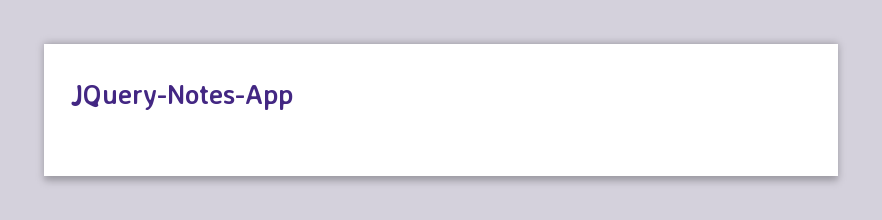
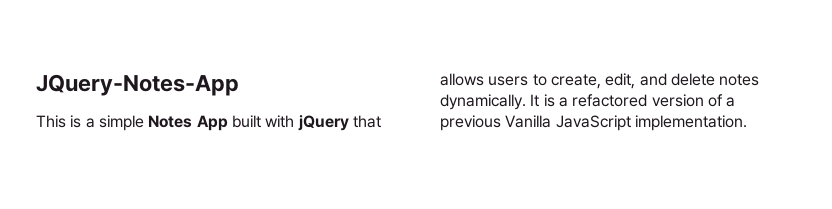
+ This is a simple Notes App built with jQuery that allows users to create, edit, and delete notes dynamically. It is a refactored version of a previous Vanilla JavaScript implementation.

